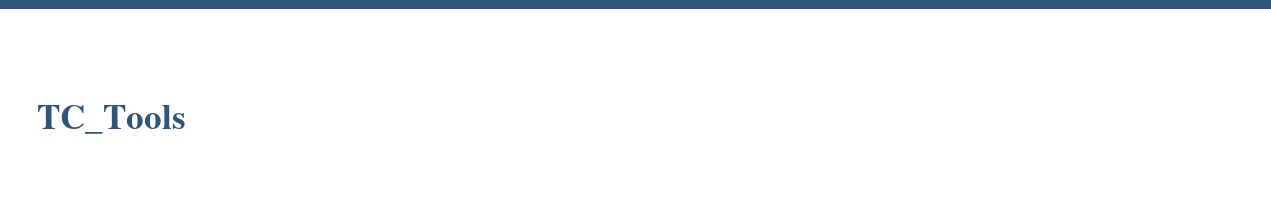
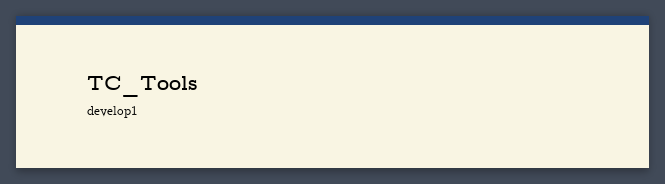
+ develop1

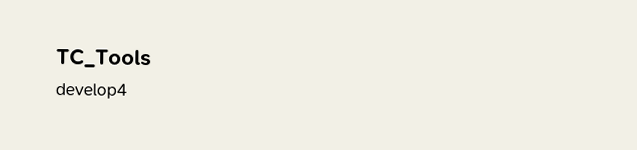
- develop1
+ develop4

